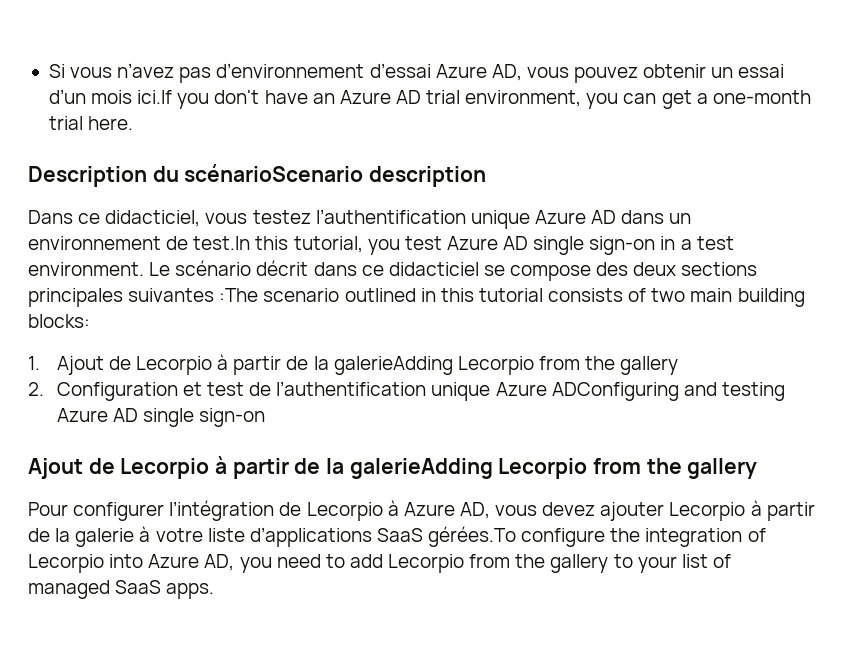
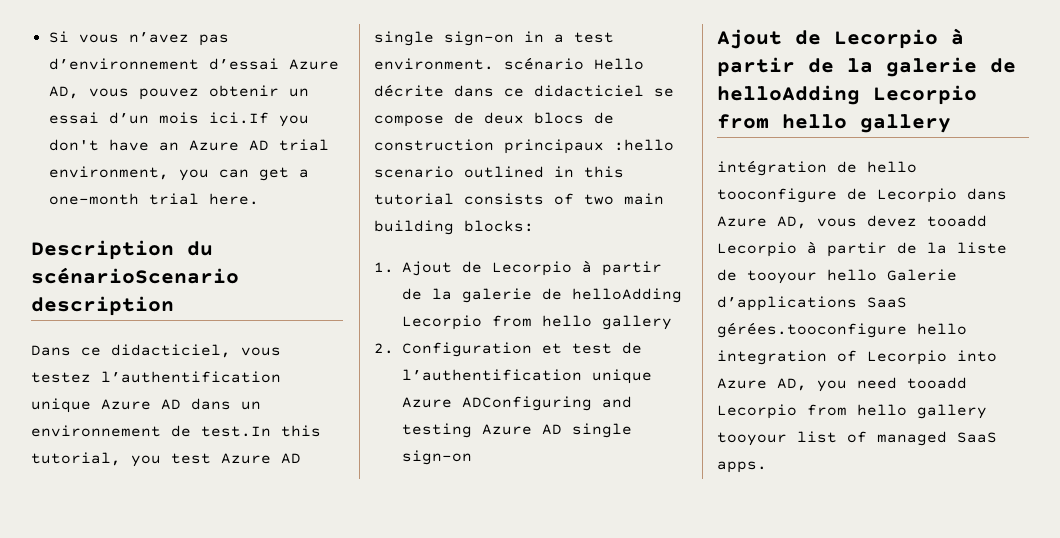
- Dans ce didacticiel, vous testez l’authentification unique Azure AD dans un environnement de test.In this tutorial, you test Azure AD single sign-on in a test environment. Le scénario décrit dans ce didacticiel se compose des deux sections principales suivantes :The scenario outlined in this tutorial consists of two main building blocks:
+ Dans ce didacticiel, vous testez l’authentification unique Azure AD dans un environnement de test.In this tutorial, you test Azure AD single sign-on in a test environment. scénario Hello décrite dans ce didacticiel se compose de deux blocs de construction principaux :hello scenario outlined in this tutorial consists of two main building blocks:
- 1. Ajout de Lecorpio à partir de la galerieAdding Lecorpio from the gallery
+ 1. Ajout de Lecorpio à partir de la galerie de helloAdding Lecorpio from hello gallery
  2. Configuration et test de l’authentification unique Azure ADConfiguring and testing Azure AD single sign-on
- Ajout de Lecorpio à partir de la galerieAdding Lecorpio from the gallery
- Pour configurer l’intégration de Lecorpio à Azure AD, vous devez ajouter Lecorpio à partir de la galerie à votre liste d’applications SaaS gérées.To configure the integration of Lecorpio into Azure AD, you need to add Lecorpio from the gallery to your list of managed SaaS apps.
+ Ajout de Lecorpio à partir de la galerie de helloAdding Lecorpio from hello gallery
+ intégration de hello tooconfigure de Lecorpio dans Azure AD, vous devez tooadd Lecorpio à partir de la liste de tooyour hello Galerie d’applications SaaS gérées.tooconfigure hello integration of Lecorpio into Azure AD, you need tooadd Lecorpio from hello gallery tooyour list of managed SaaS apps.

